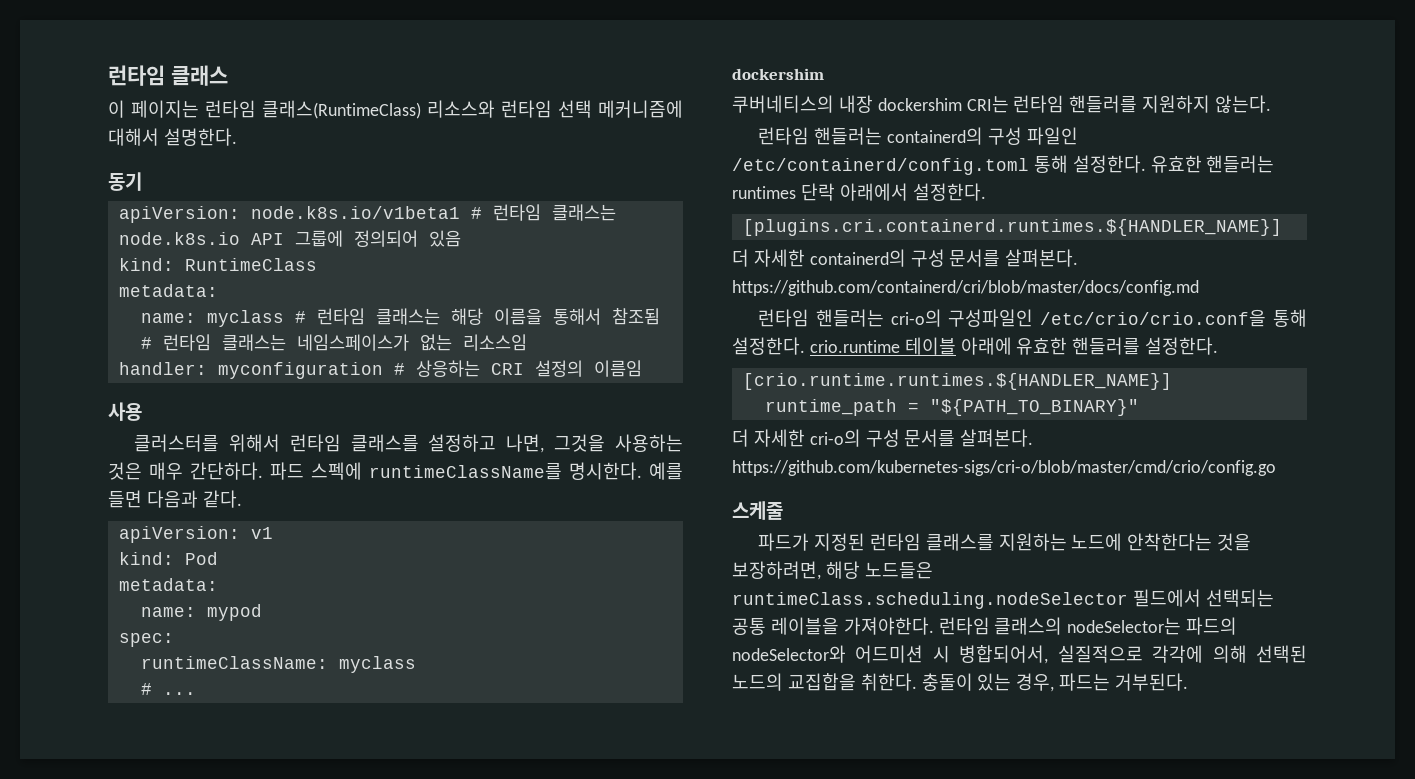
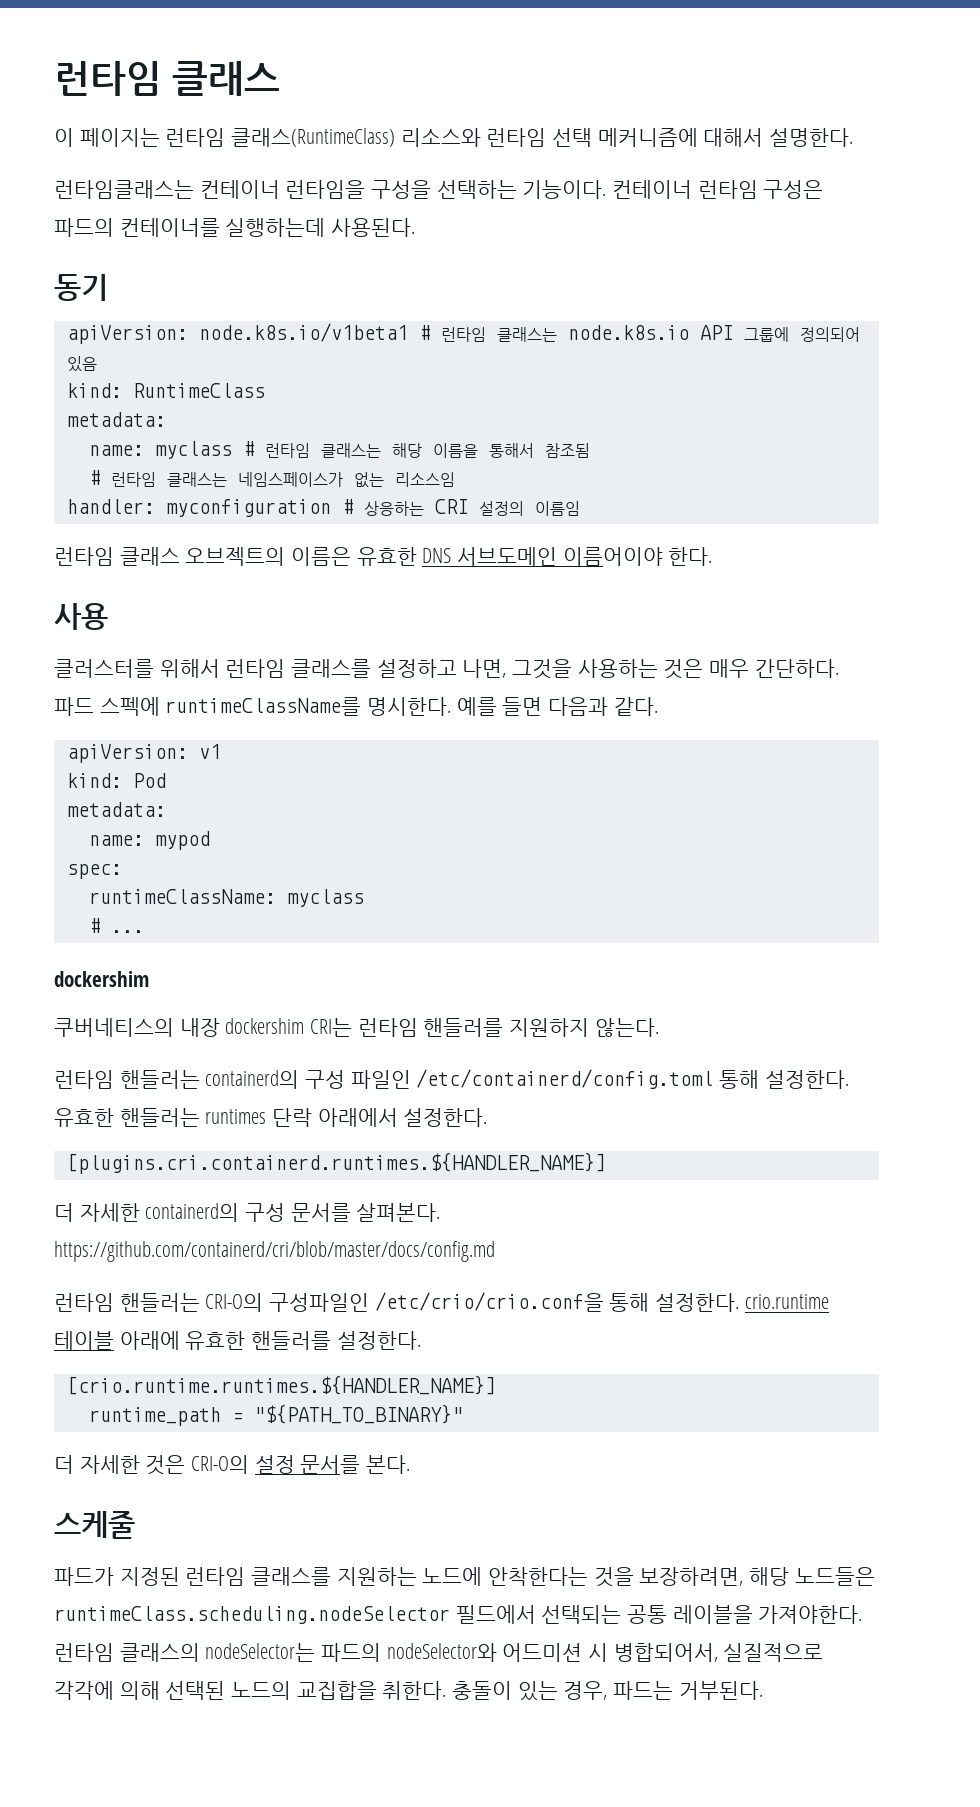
+ 런타임클래스는 컨테이너 런타임을 구성을 선택하는 기능이다. 컨테이너 런타임 구성은 파드의 컨테이너를 실행하는데 사용된다.
+ 런타임 클래스 오브젝트의 이름은 유효한 DNS 서브도메인 이름어이야 한다.
- 런타임 핸들러는 cri-o의 구성파일인 /etc/crio/crio.conf을 통해 설정한다. crio.runtime 테이블 아래에 유효한 핸들러를 설정한다.
+ 런타임 핸들러는 CRI-O의 구성파일인 /etc/crio/crio.conf을 통해 설정한다. crio.runtime 테이블 아래에 유효한 핸들러를 설정한다.
- 더 자세한 cri-o의 구성 문서를 살펴본다. https://github.com/kubernetes-sigs/cri-o/blob/master/cmd/crio/config.go
+ 더 자세한 것은 CRI-O의 설정 문서를 본다.

